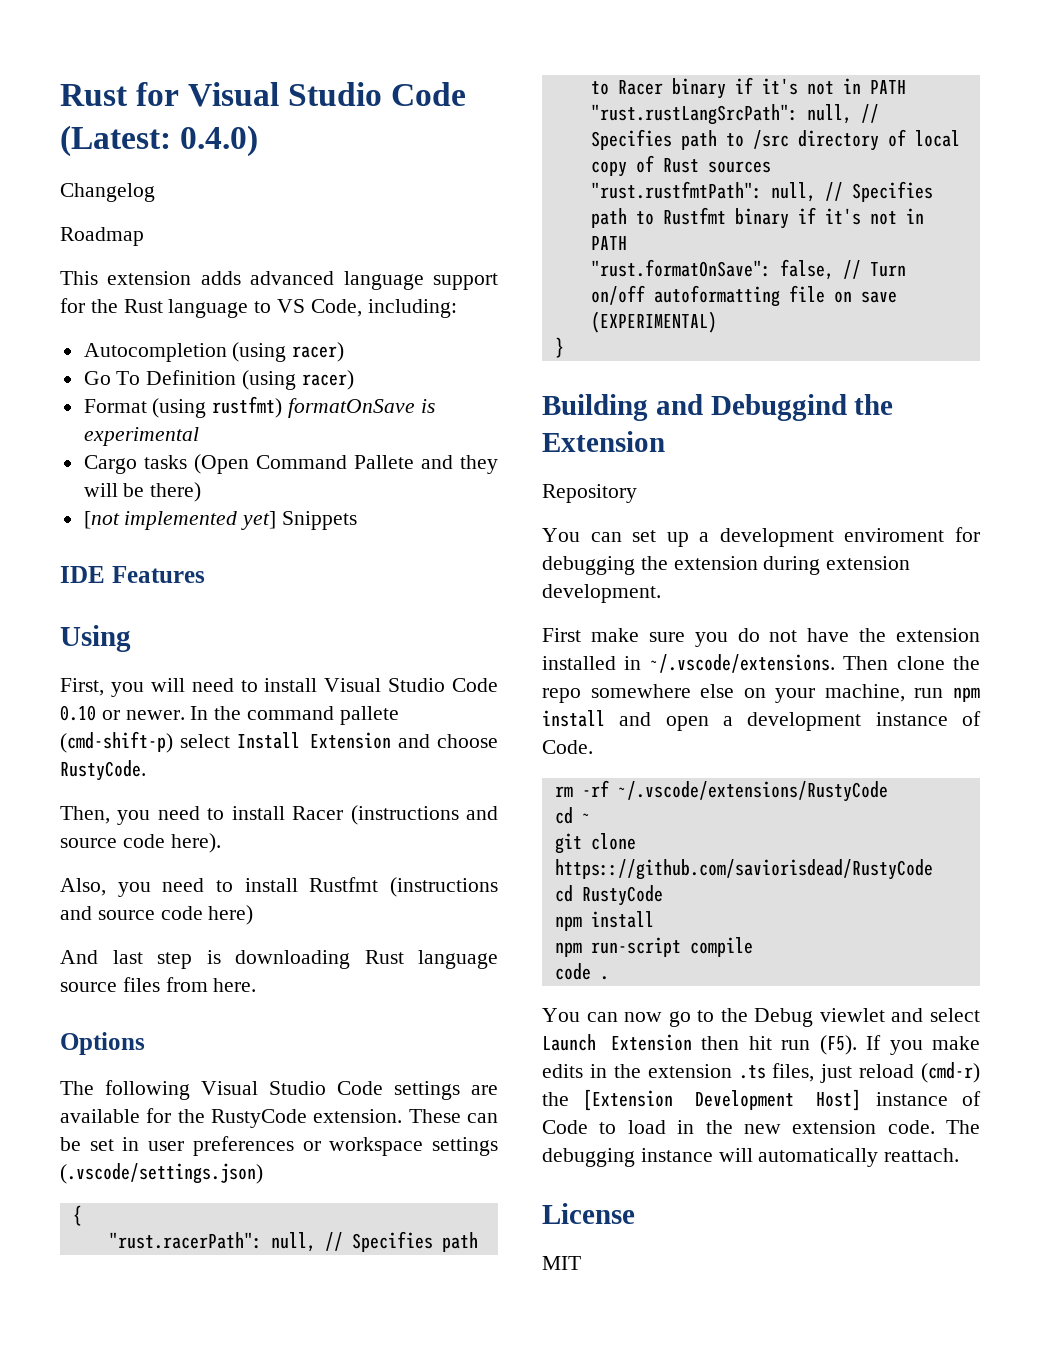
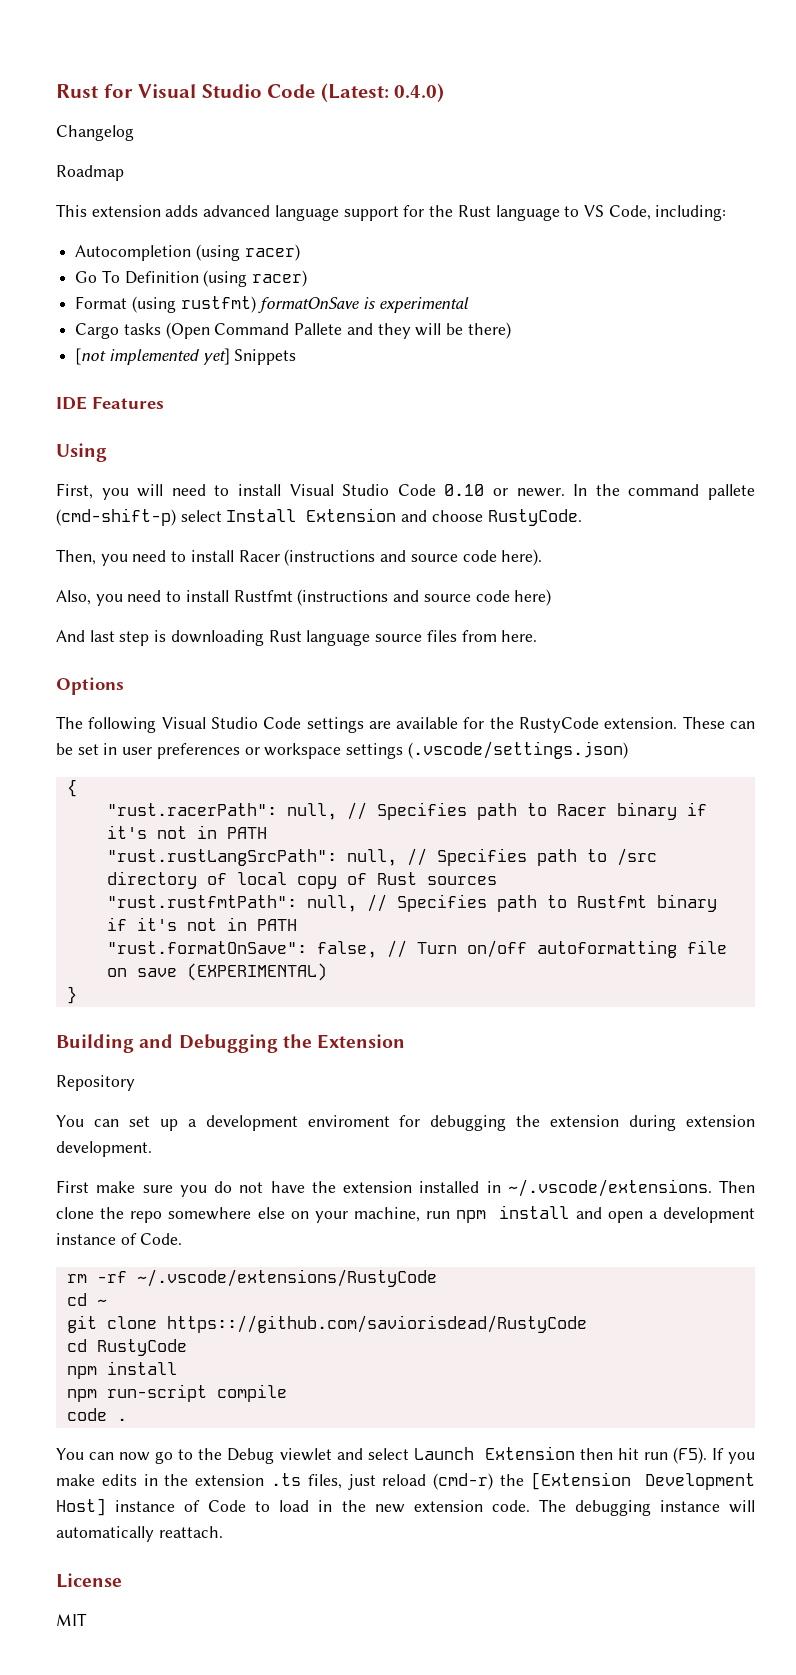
- Building and Debuggind the Extension
+ Building and Debugging the Extension

